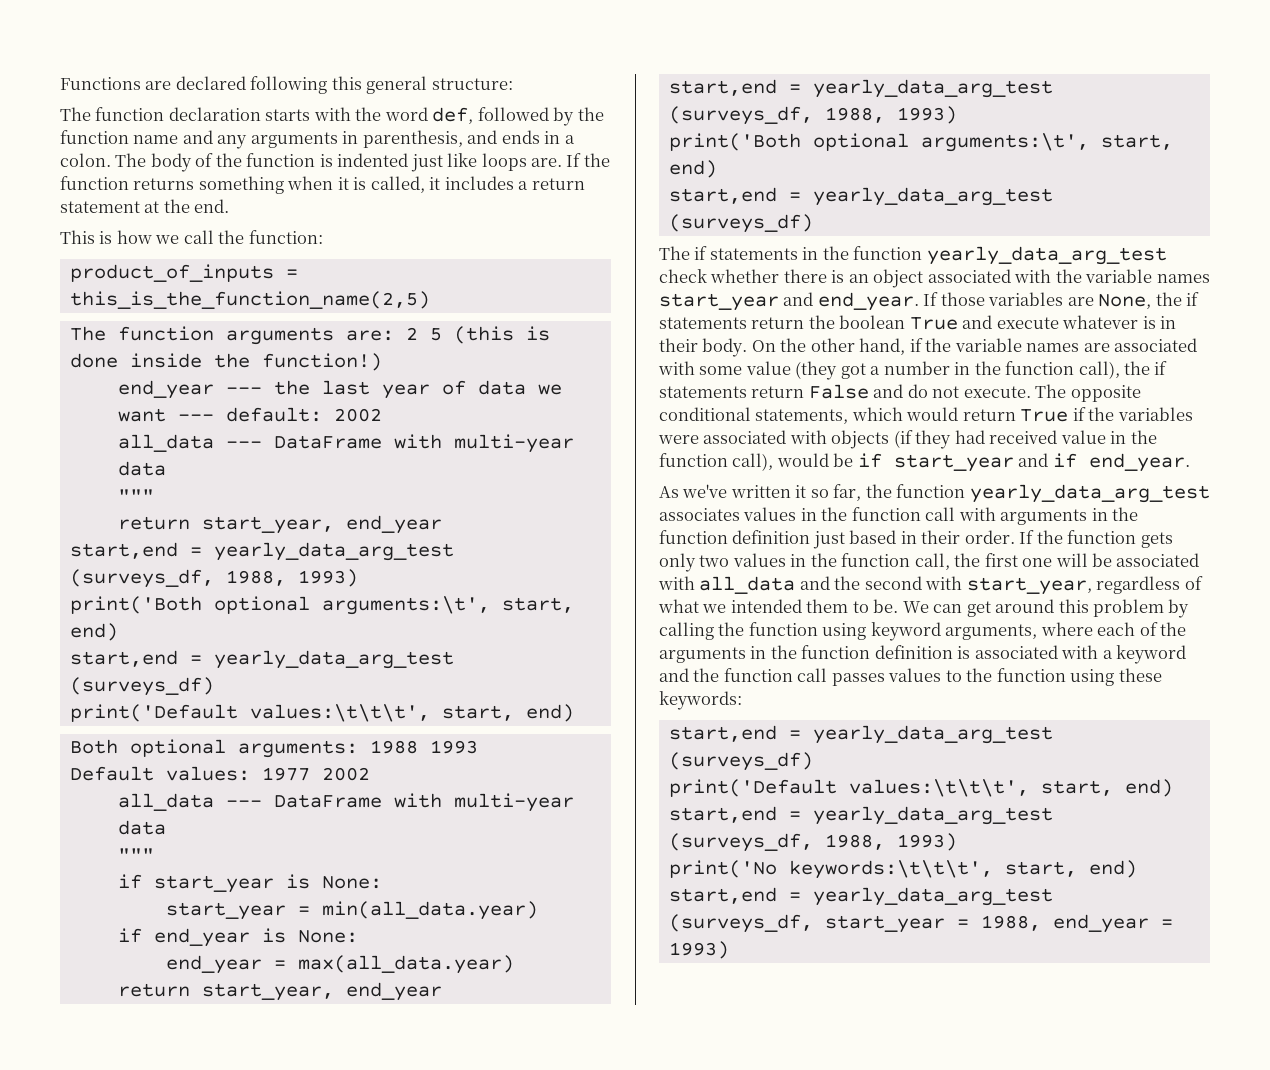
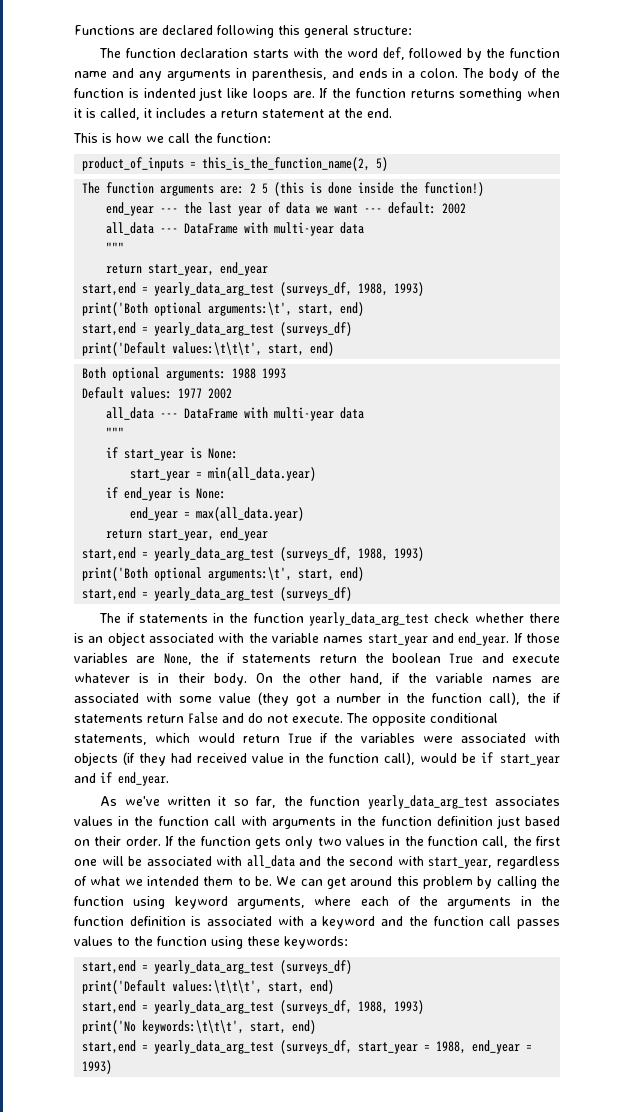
- product_of_inputs = this_is_the_function_name(2,5)
+ product_of_inputs = this_is_the_function_name(2, 5)
- As we've written it so far, the function yearly_data_arg_test associates values in the function call with arguments in the function definition just based in their order.
+ As we've written it so far, the function yearly_data_arg_test associates values in the function call with arguments in the function definition just based on their order.

